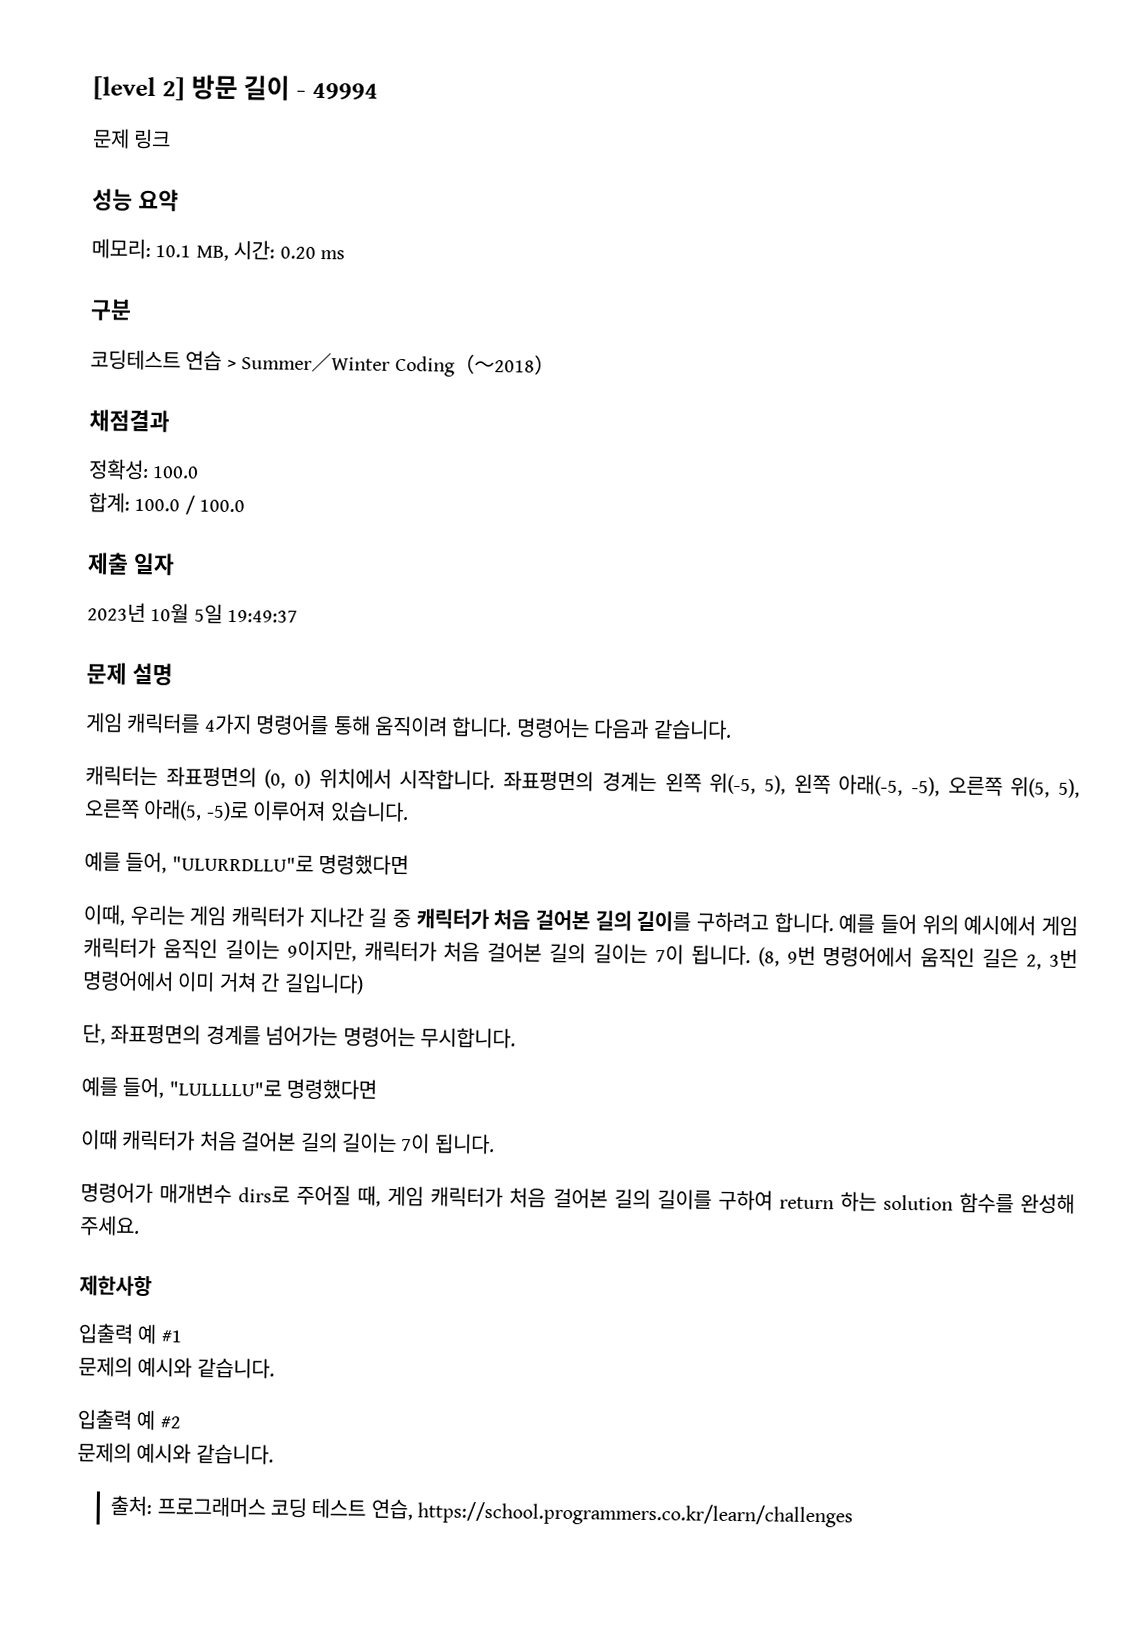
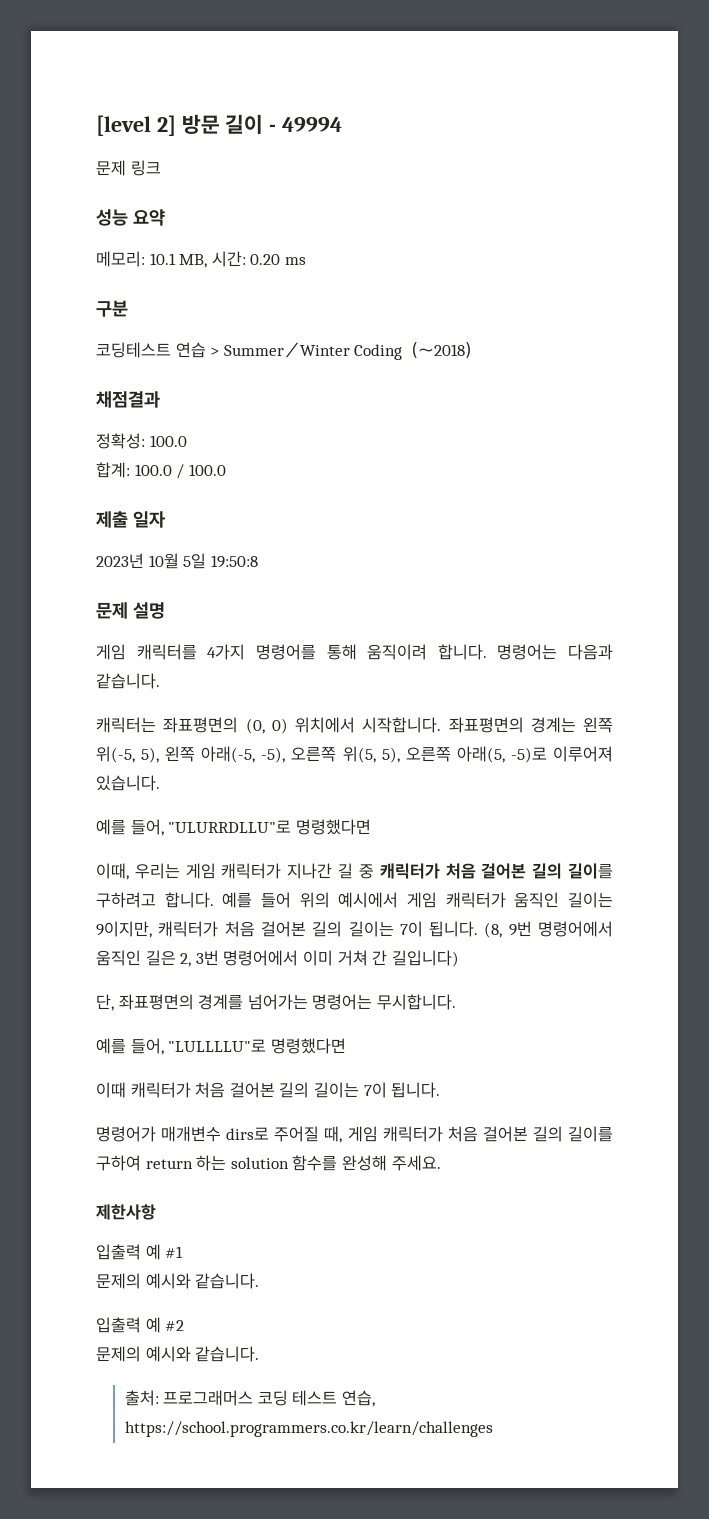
- 2023년 10월 5일 19:49:37
+ 2023년 10월 5일 19:50:8

